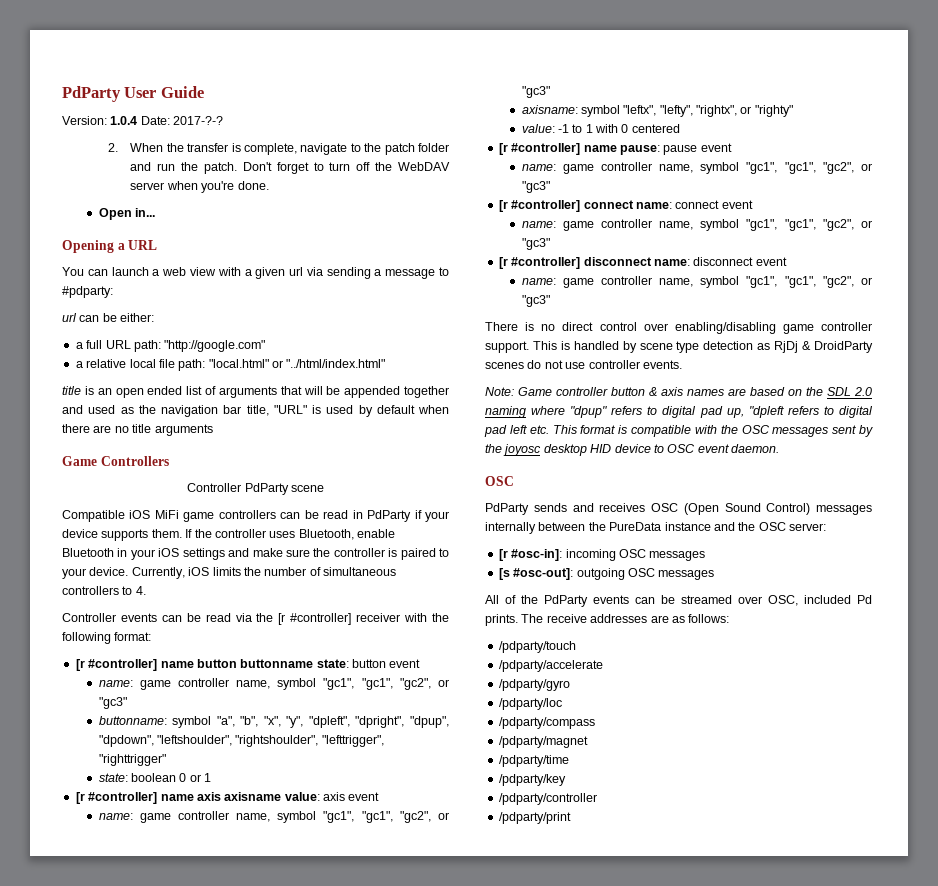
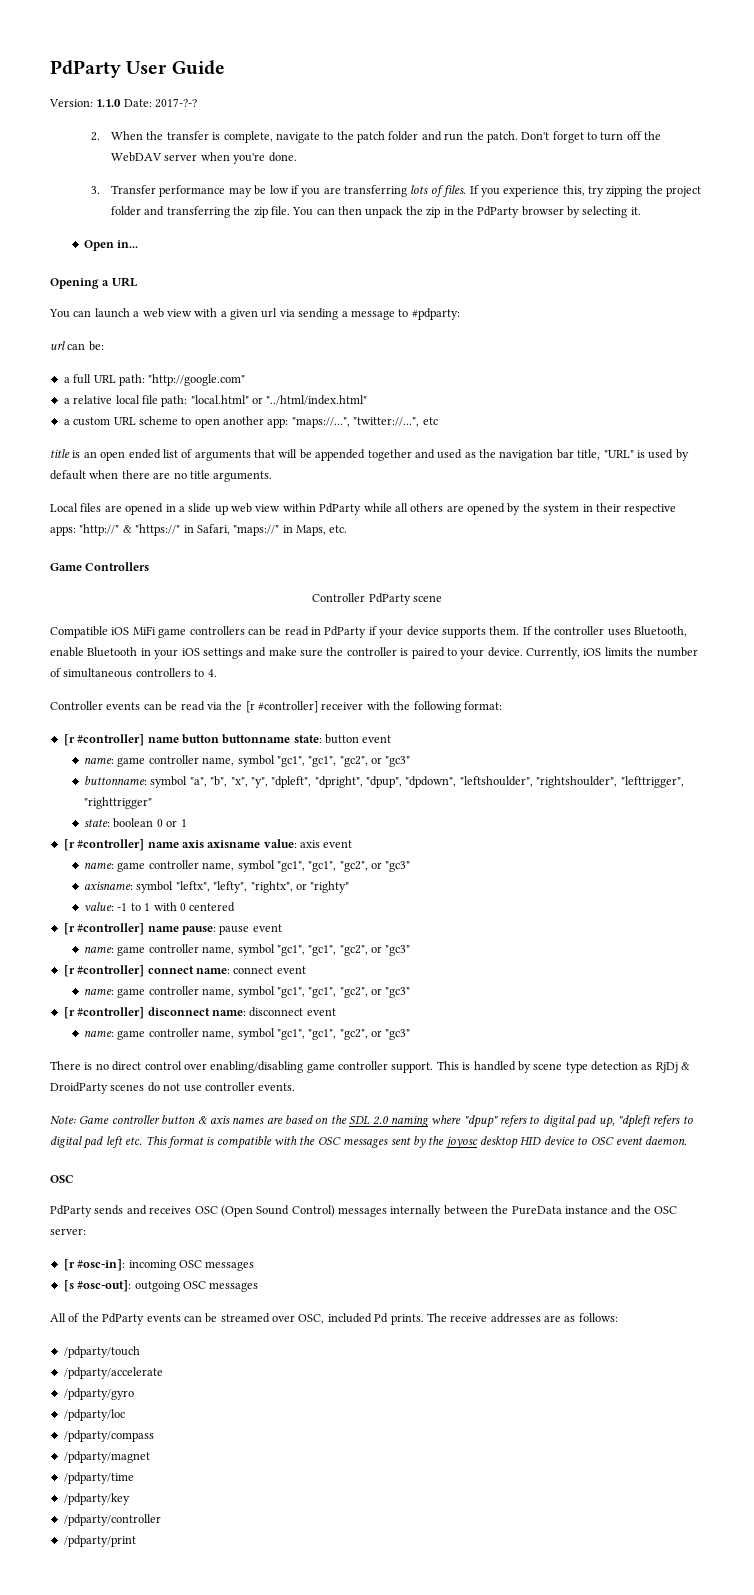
- Version: 1.0.4 Date: 2017-?-?
+ Version: 1.1.0 Date: 2017-?-?
+ 3. Transfer performance may be low if you are transferring lots of files. If you experience this, try zipping the project folder and transferring the zip file. You can then unpack the zip in the PdParty browser by selecting it.
- url can be either:
+ url can be:
+ a custom URL scheme to open another app: "maps://...", "twitter://...", etc
- title is an open ended list of arguments that will be appended together and used as the navigation bar title, "URL" is used by default when there are no title arguments
+ title is an open ended list of arguments that will be appended together and used as the navigation bar title, "URL" is used by default when there are no title arguments.
+ Local files are opened in a slide up web view within PdParty while all others are opened by the system in their respective apps: "http://" & "https://" in Safari, "maps://" in Maps, etc.

